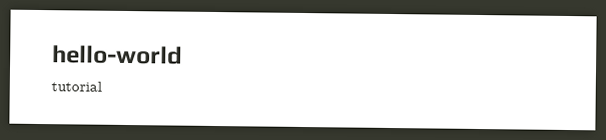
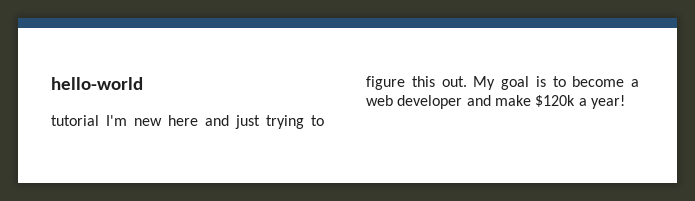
- tutorial
+ tutorial I'm new here and just trying to figure this out. My goal is to become a web developer and make $120k a year!

